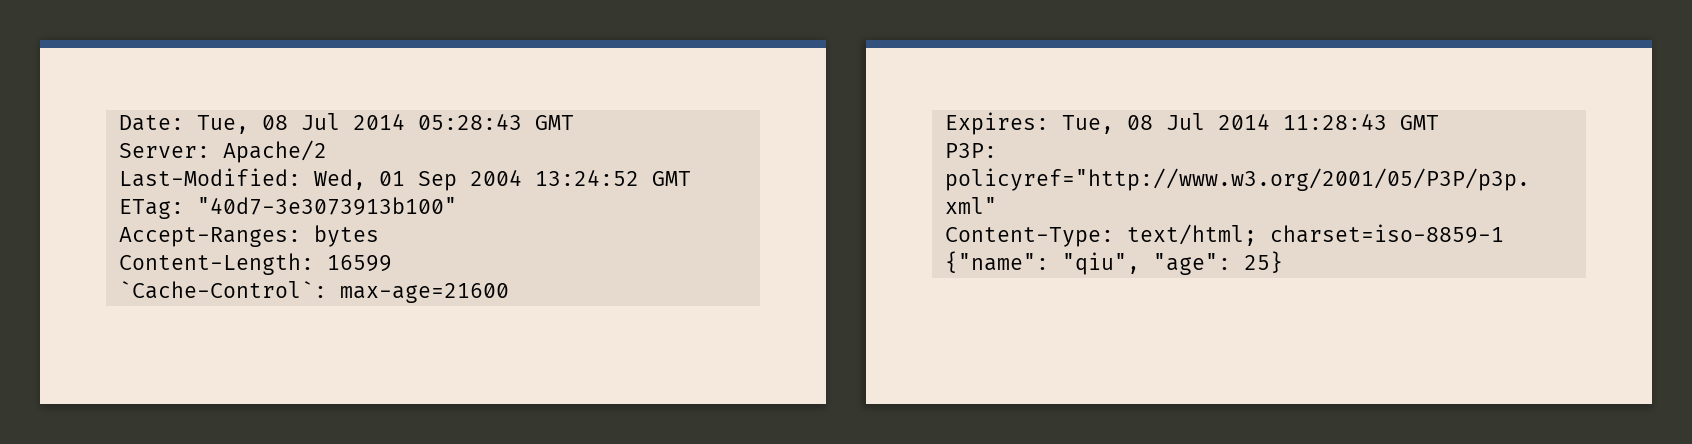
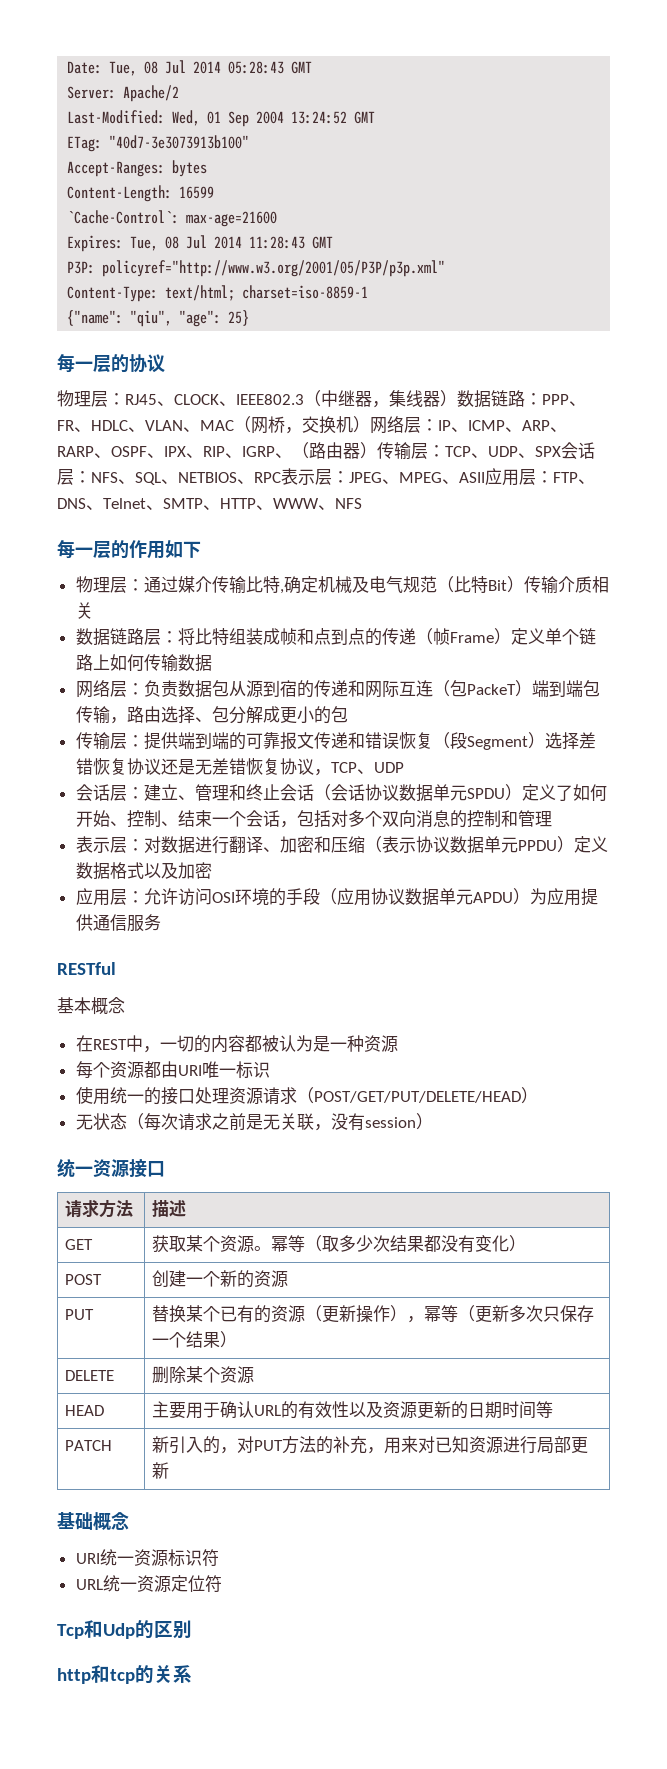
+ 每一层的协议
+ 物理层：RJ45、CLOCK、IEEE802.3（中继器，集线器）数据链路：PPP、FR、HDLC、VLAN、MAC（网桥，交换机）网络层：IP、ICMP、ARP、RARP、OSPF、IPX、RIP、IGRP、（路由器）传输层：TCP、UDP、SPX会话层：NFS、SQL、NETBIOS、RPC表示层：JPEG、MPEG、ASII应用层：FTP、DNS、Telnet、SMTP、HTTP、WWW、NFS
+ 每一层的作用如下
+ 物理层：通过媒介传输比特,确定机械及电气规范（比特Bit）传输介质相关
+ 数据链路层：将比特组装成帧和点到点的传递（帧Frame）定义单个链路上如何传输数据
+ 网络层：负责数据包从源到宿的传递和网际互连（包PackeT）端到端包传输，路由选择、包分解成更小的包
+ 传输层：提供端到端的可靠报文传递和错误恢复（段Segment）选择差错恢复协议还是无差错恢复协议，TCP、UDP
+ 会话层：建立、管理和终止会话（会话协议数据单元SPDU）定义了如何开始、控制、结束一个会话，包括对多个双向消息的控制和管理
+ 表示层：对数据进行翻译、加密和压缩（表示协议数据单元PPDU）定义数据格式以及加密
+ 应用层：允许访问OSI环境的手段（应用协议数据单元APDU）为应用提供通信服务
+ RESTful
+ 基本概念
+ 在REST中，一切的内容都被认为是一种资源
+ 每个资源都由URI唯一标识
+ 使用统一的接口处理资源请求（POST/GET/PUT/DELETE/HEAD）
+ 无状态（每次请求之前是无关联，没有session）
+ 统一资源接口
+ 请求方法 | 描述
+ GET | 获取某个资源。幂等（取多少次结果都没有变化）
+ POST | 创建一个新的资源
+ PUT | 替换某个已有的资源（更新操作），幂等（更新多次只保存一个结果）
+ DELETE | 删除某个资源
+ HEAD | 主要用于确认URL的有效性以及资源更新的日期时间等
+ PATCH | 新引入的，对PUT方法的补充，用来对已知资源进行局部更新
+ 基础概念
+ URI统一资源标识符
+ URL统一资源定位符
+ Tcp和Udp的区别
+ http和tcp的关系

